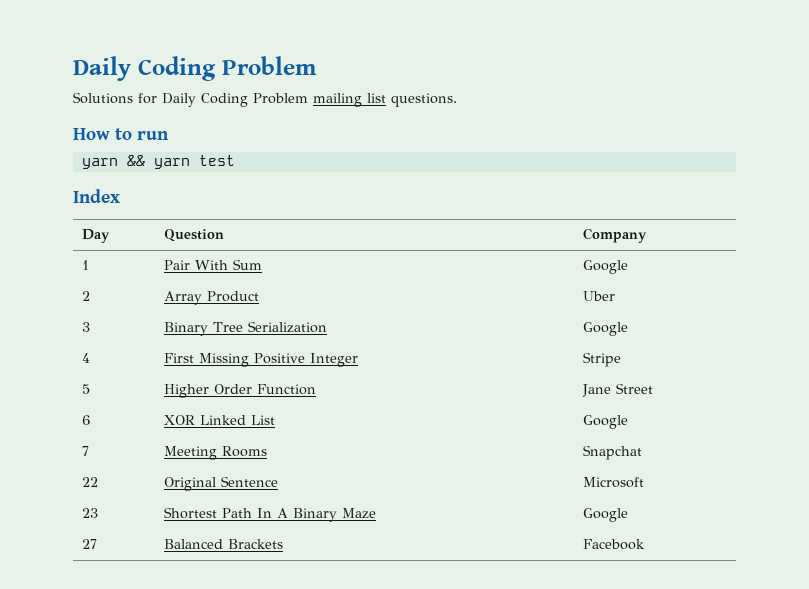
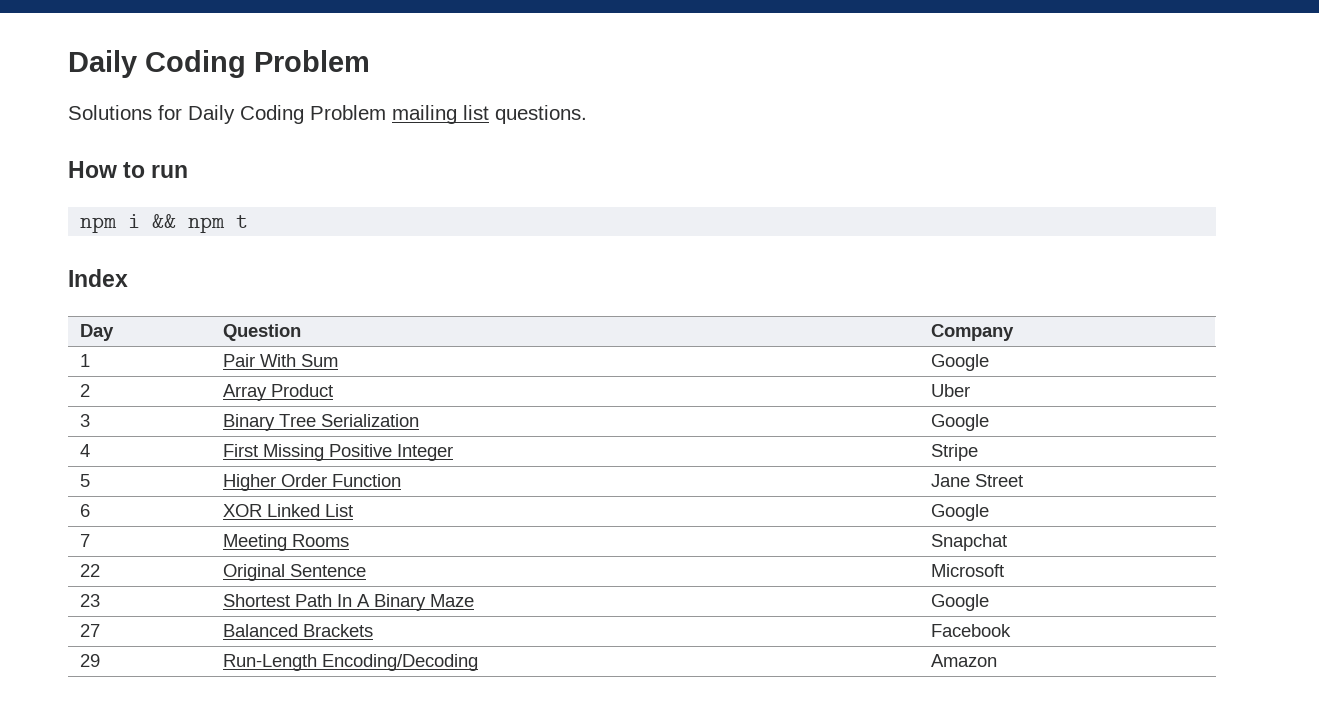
- yarn && yarn test
+ npm i && npm t
+ 29 | Run-Length Encoding/Decoding | Amazon

